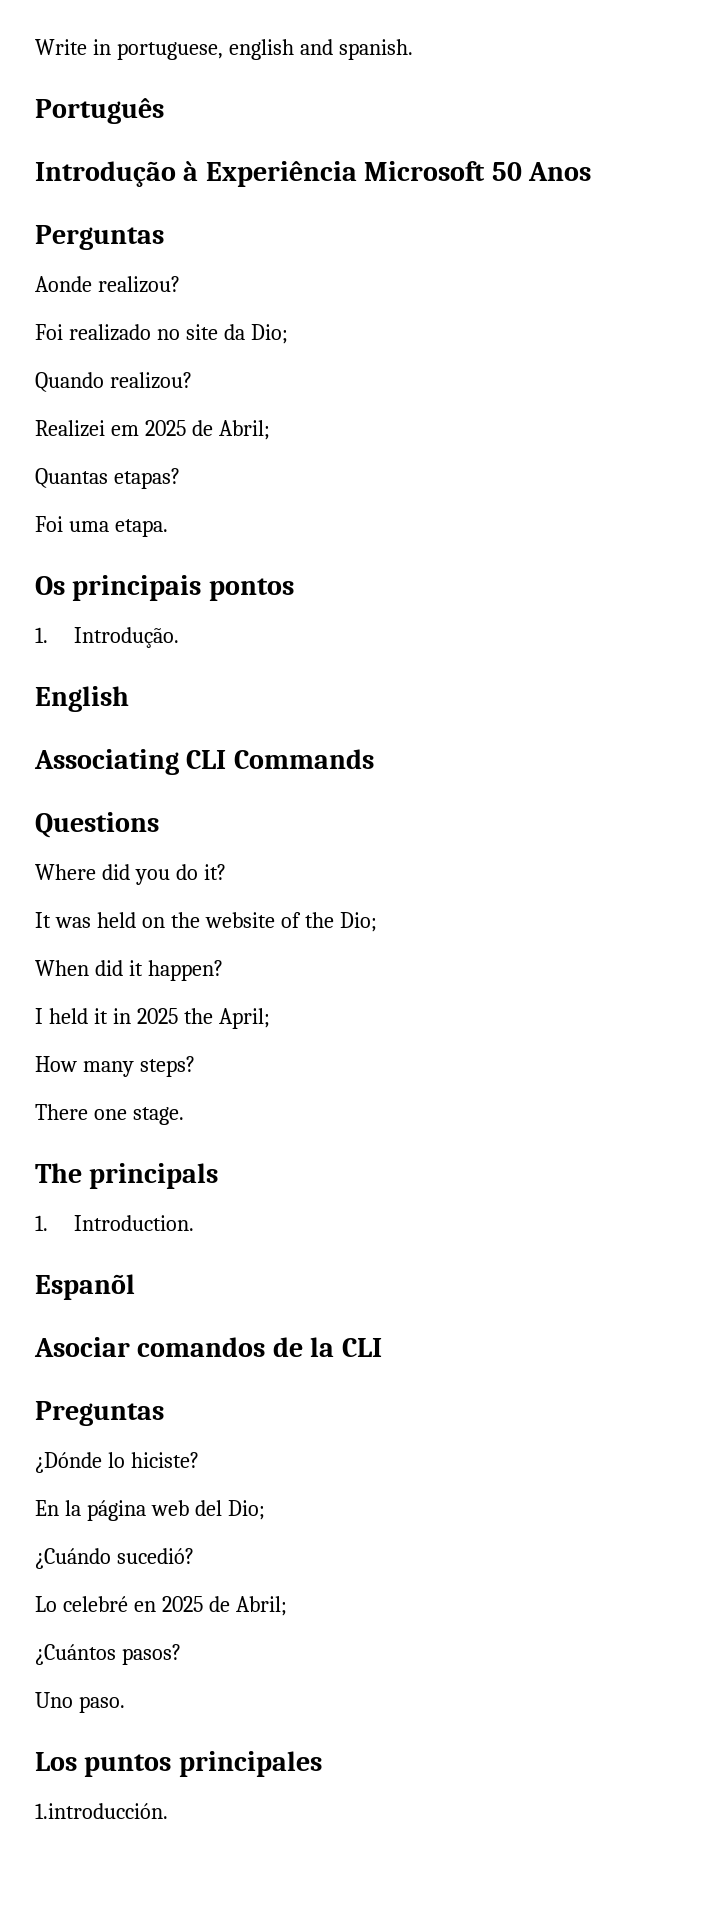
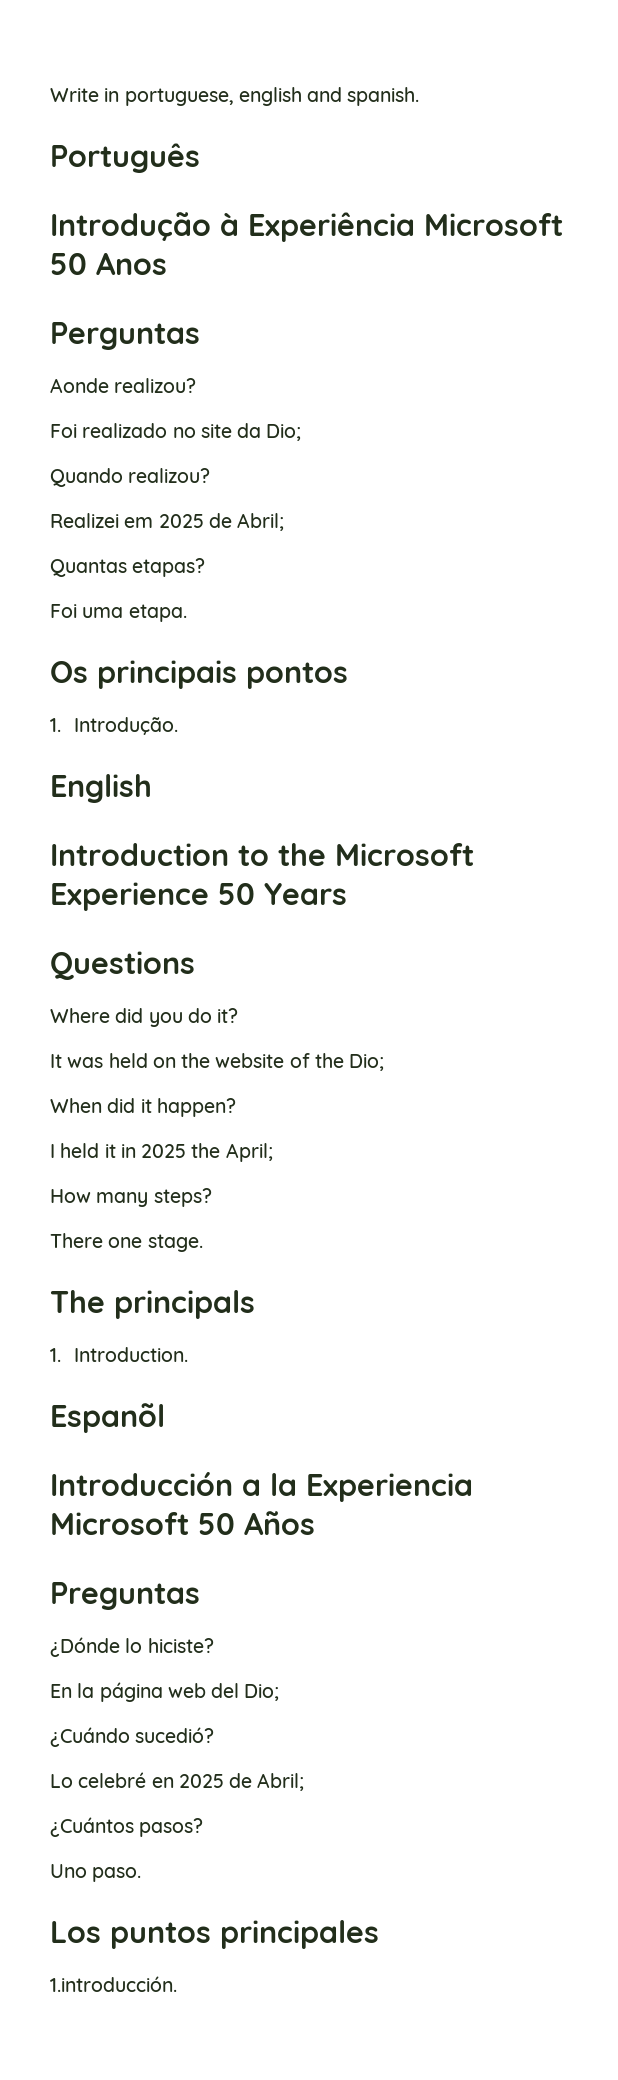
- Associating CLI Commands
+ Introduction to the Microsoft Experience 50 Years
- Asociar comandos de la CLI
+ Introducción a la Experiencia Microsoft 50 Años

